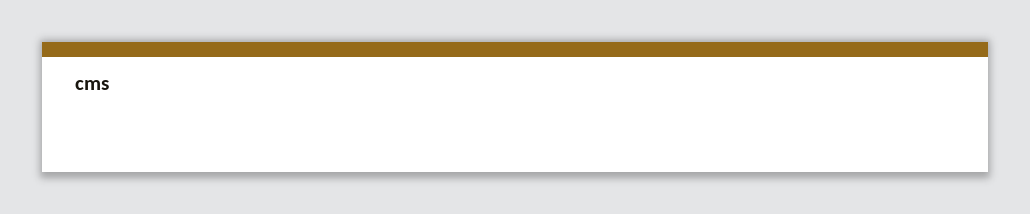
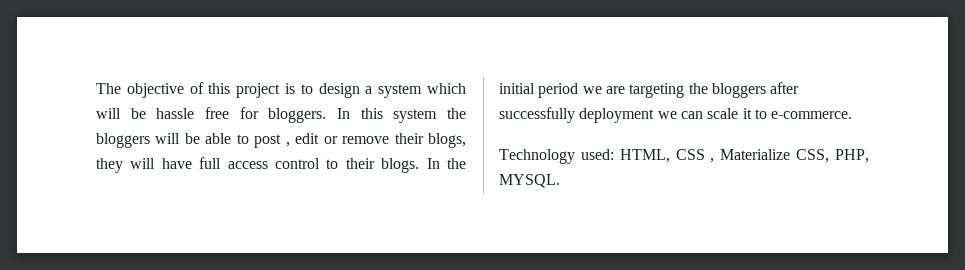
- cms
+ The objective of this project is to design a system which will be hassle free for bloggers. In this system the bloggers will be able to post , edit or remove their blogs, they will have full access control to their blogs. In the initial period we are targeting the bloggers after successfully deployment we can scale it to e-commerce.
+ Technology used: HTML, CSS , Materialize CSS, PHP, MYSQL.

